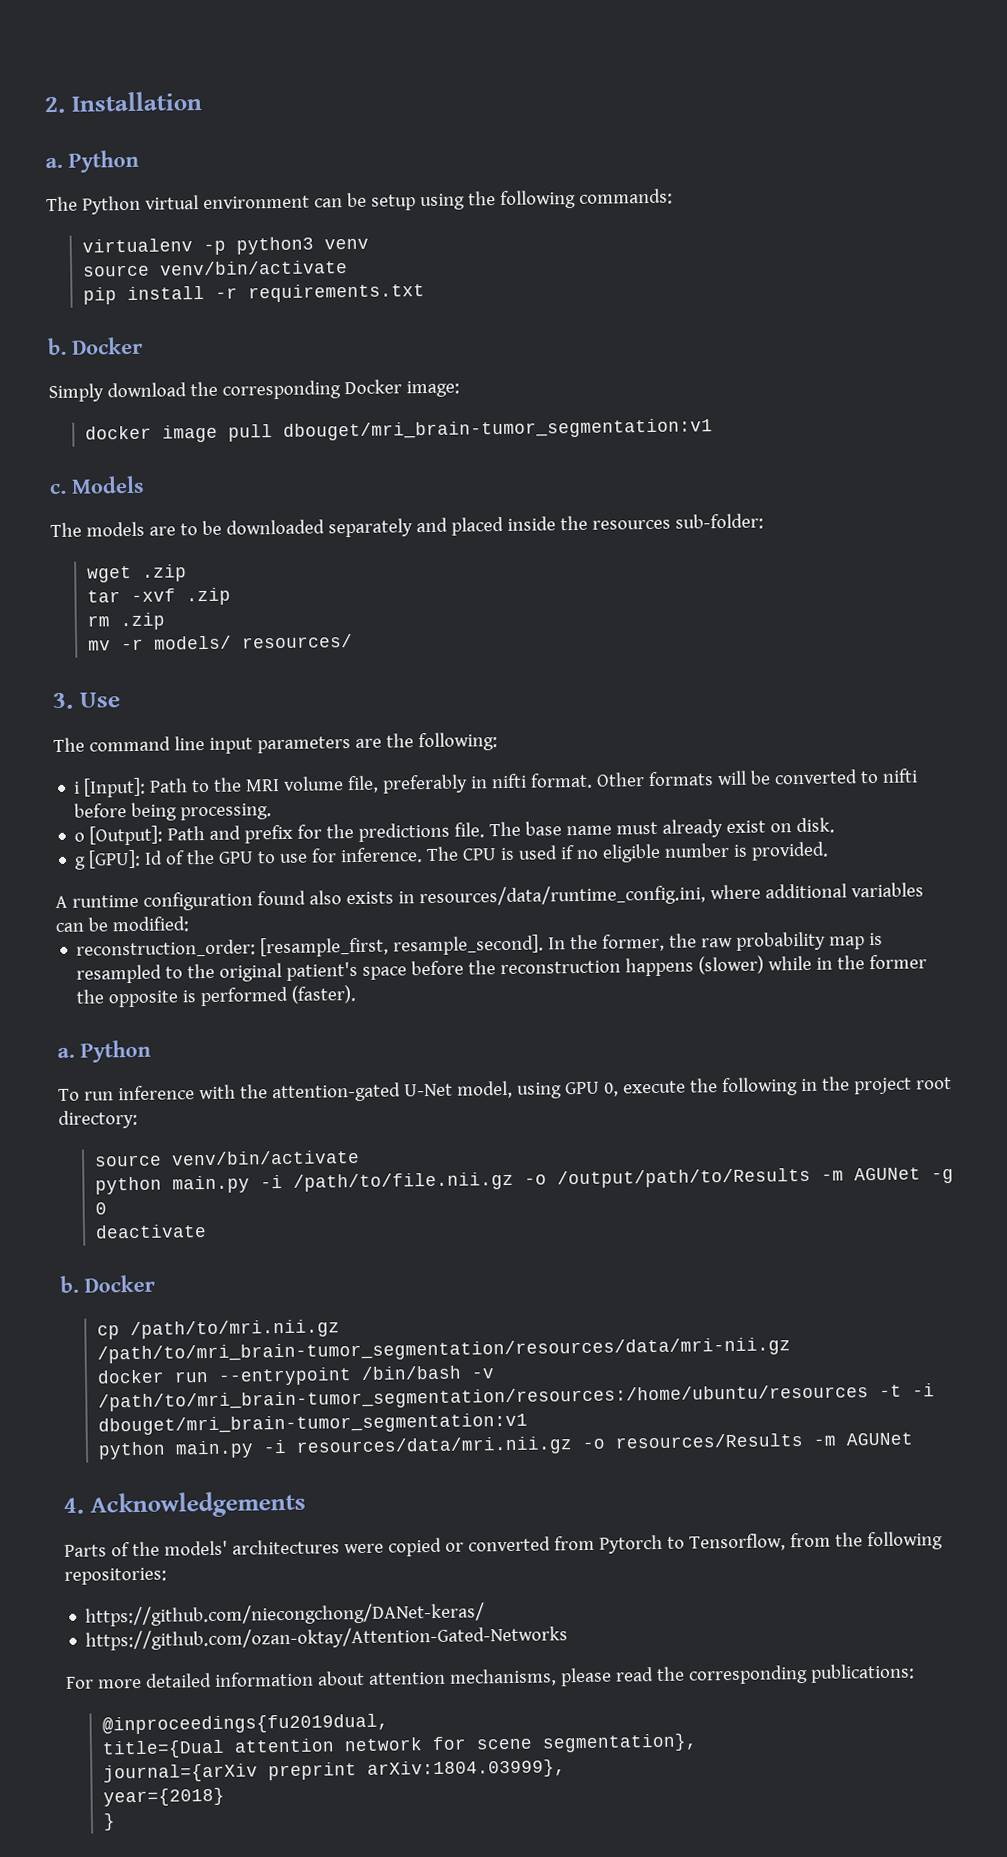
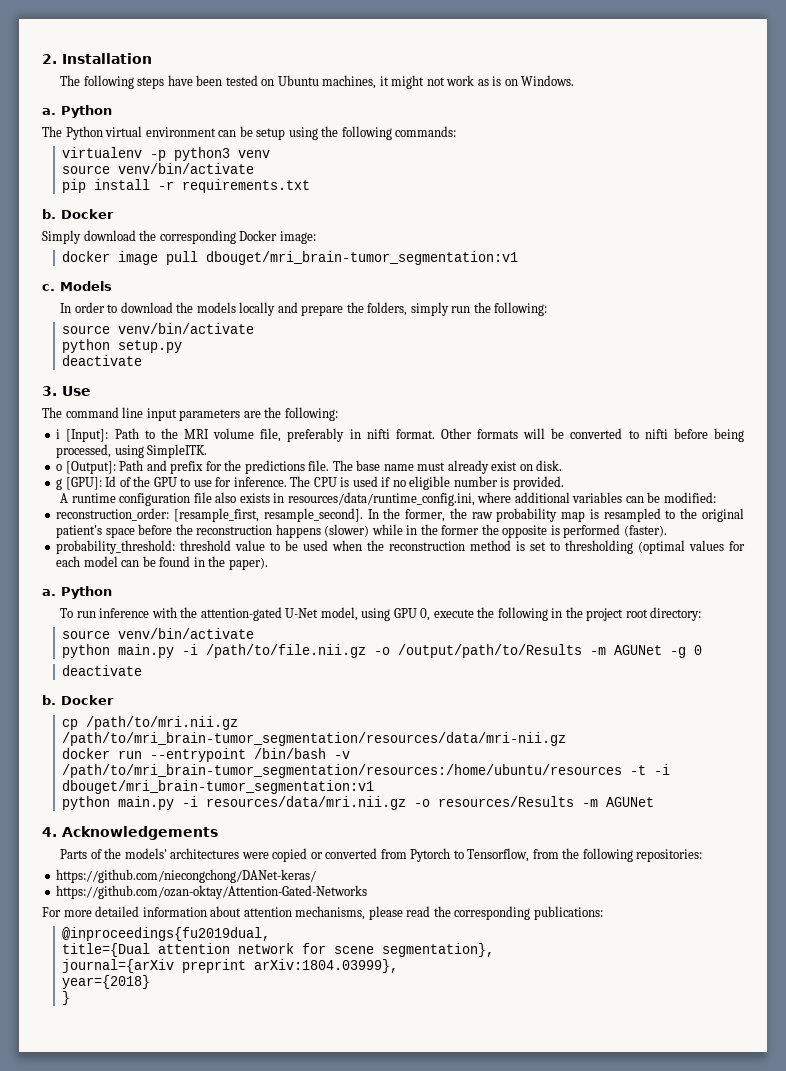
+ The following steps have been tested on Ubuntu machines, it might not work as is on Windows.
- The models are to be downloaded separately and placed inside the resources sub-folder:
- wget .zip
- tar -xvf .zip
- rm .zip
- mv -r models/ resources/
+ In order to download the models locally and prepare the folders, simply run the following:
+ source venv/bin/activate
+ python setup.py
+ deactivate
- Other formats will be converted to nifti before being processing.
+ Other formats will be converted to nifti before being processed, using SimpleITK.
- A runtime configuration found also exists in resources/data/runtime_config.ini, where additional variables can be modified:
+ A runtime configuration file also exists in resources/data/runtime_config.ini, where additional variables can be modified:
+ probability_threshold: threshold value to be used when the reconstruction method is set to thresholding (optimal values for each model can be found in the paper).

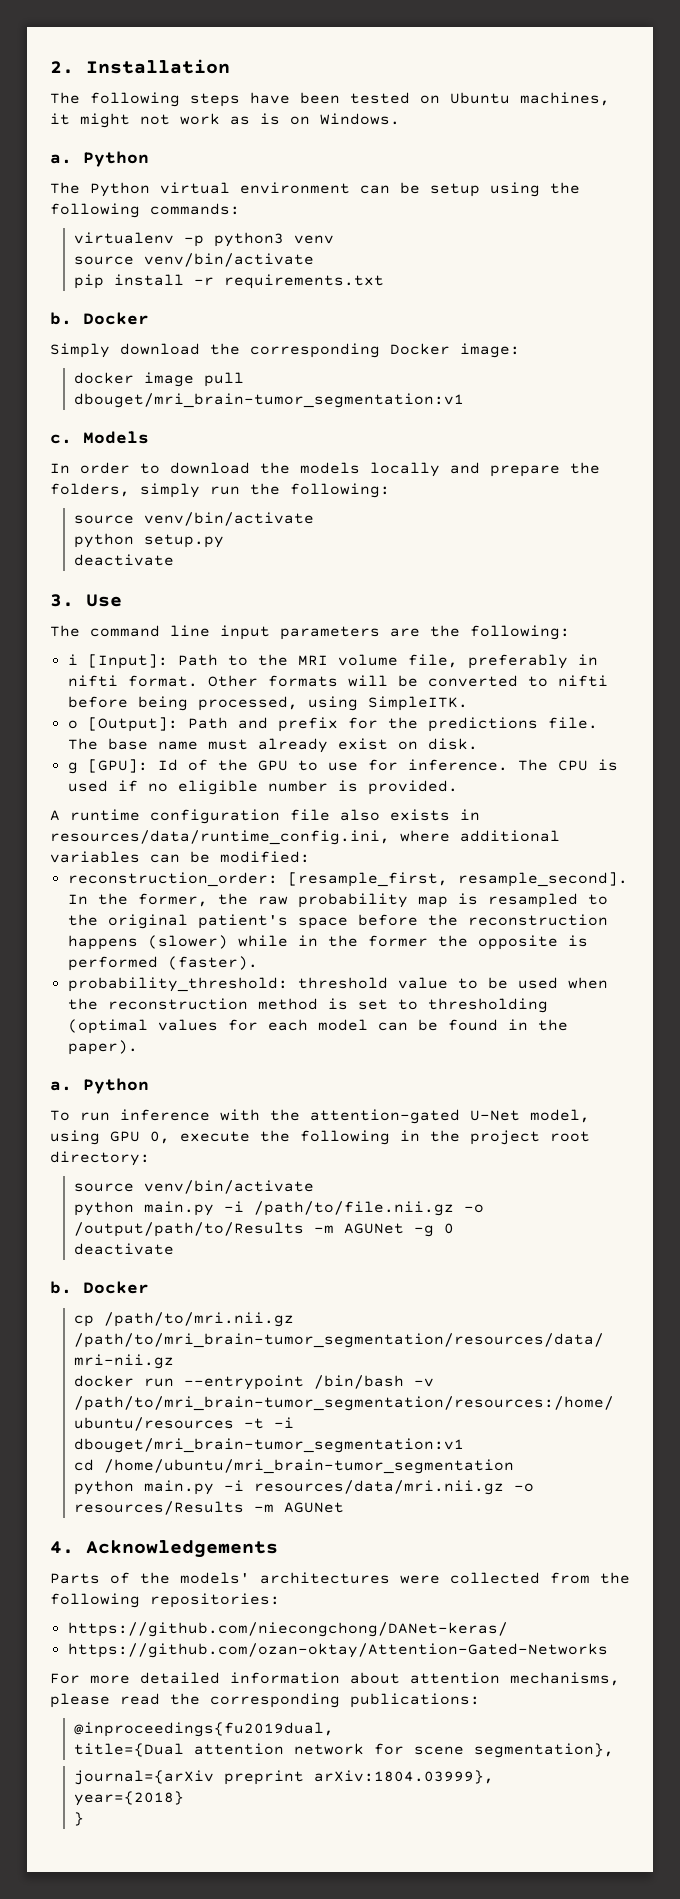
+ cd /home/ubuntu/mri_brain-tumor_segmentation
- Parts of the models' architectures were copied or converted from Pytorch to Tensorflow, from the following repositories:
+ Parts of the models' architectures were collected from the following repositories:

